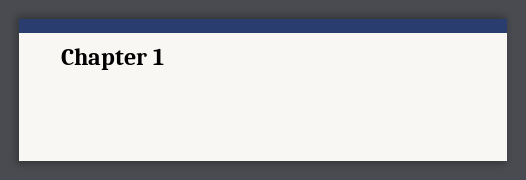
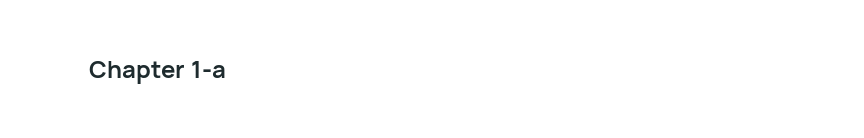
- Chapter 1
+ Chapter 1-a

